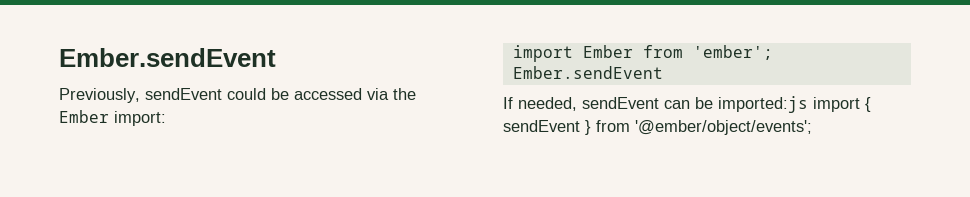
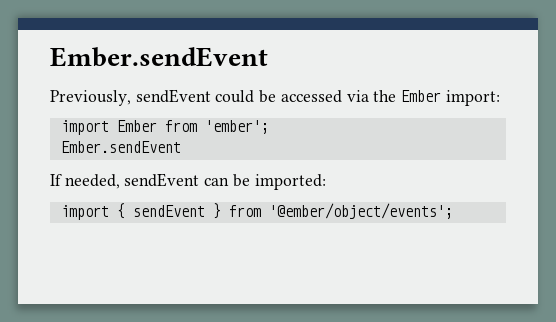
- If needed, sendEvent can be imported:js import { sendEvent } from '@ember/object/events';
+ If needed, sendEvent can be imported:
+ import { sendEvent } from '@ember/object/events';

